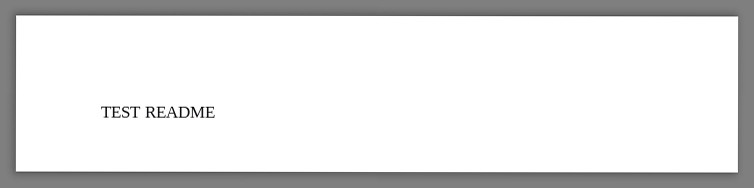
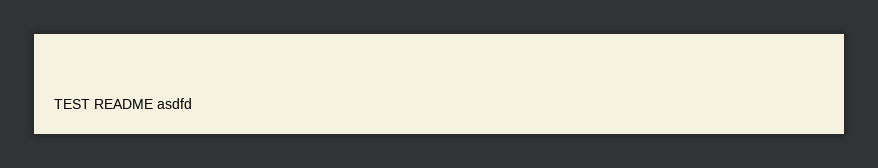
- TEST README
+ TEST README asdfd

